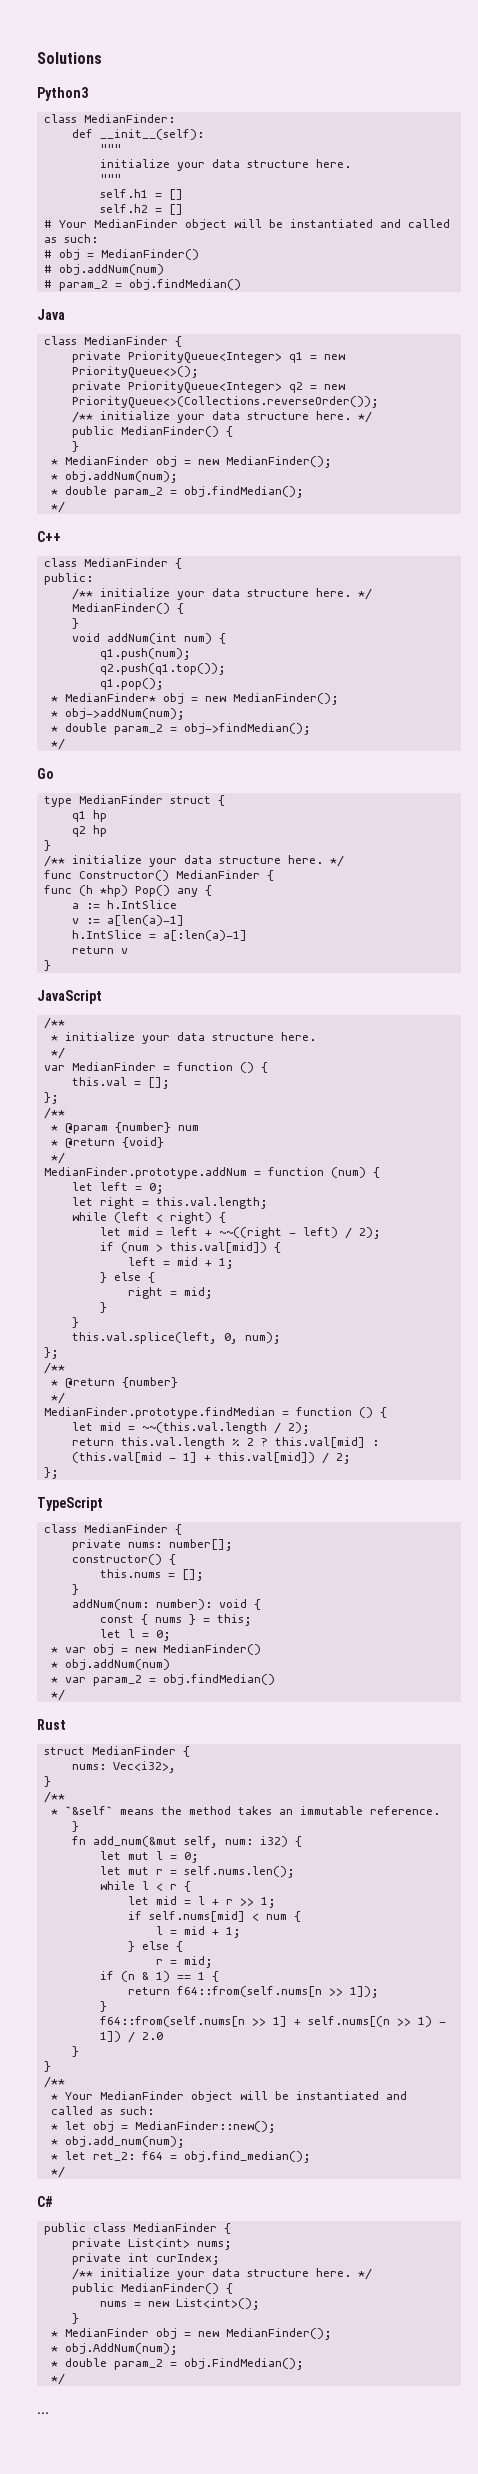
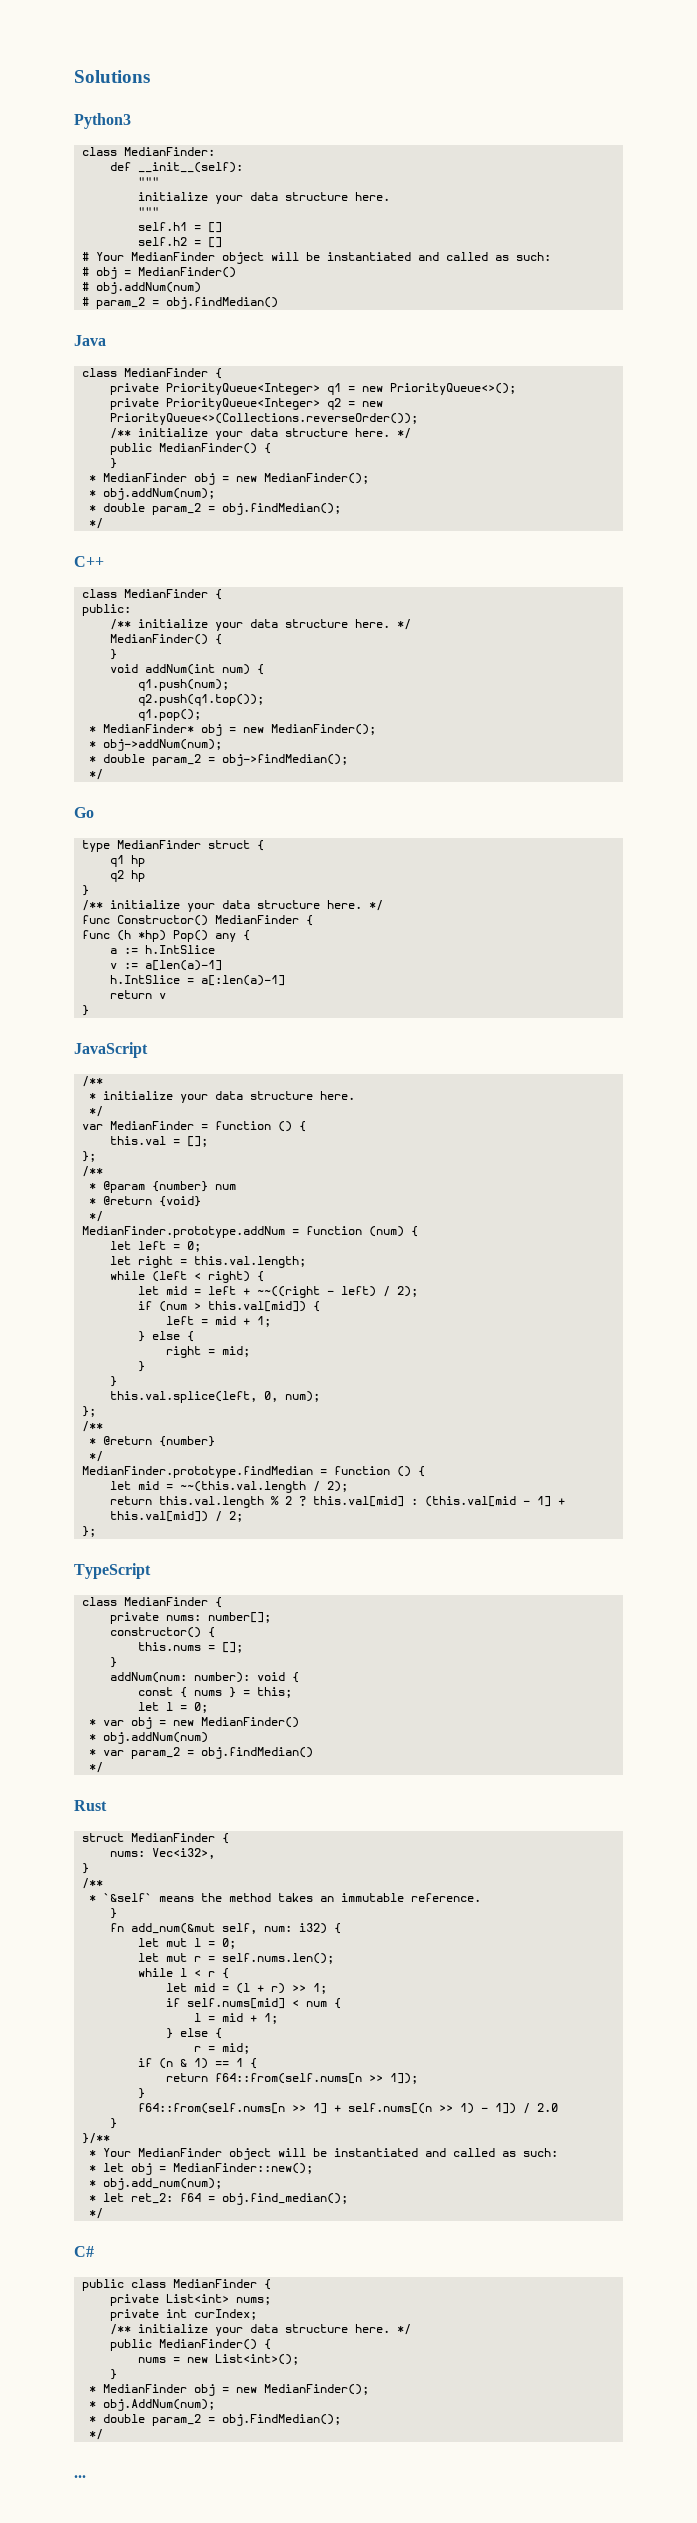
- let mid = l + r >> 1;
+ let mid = (l + r) >> 1;
  f64::from(self.nums[n >> 1] + self.nums[(n >> 1) - 1]) / 2.0
  }
- }
- /**
+ }/**

